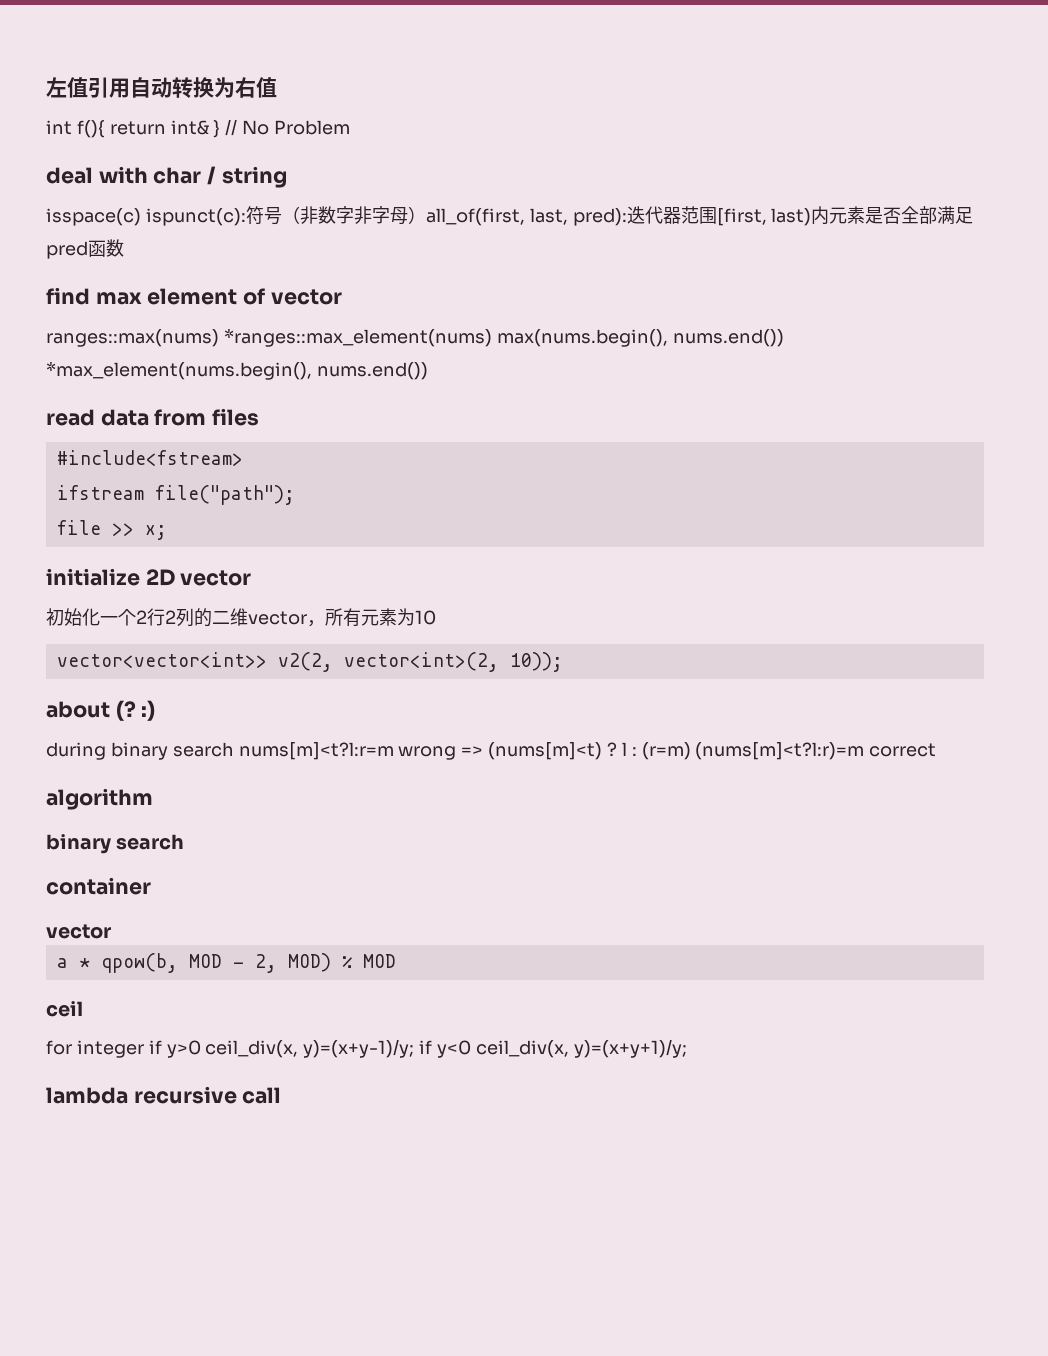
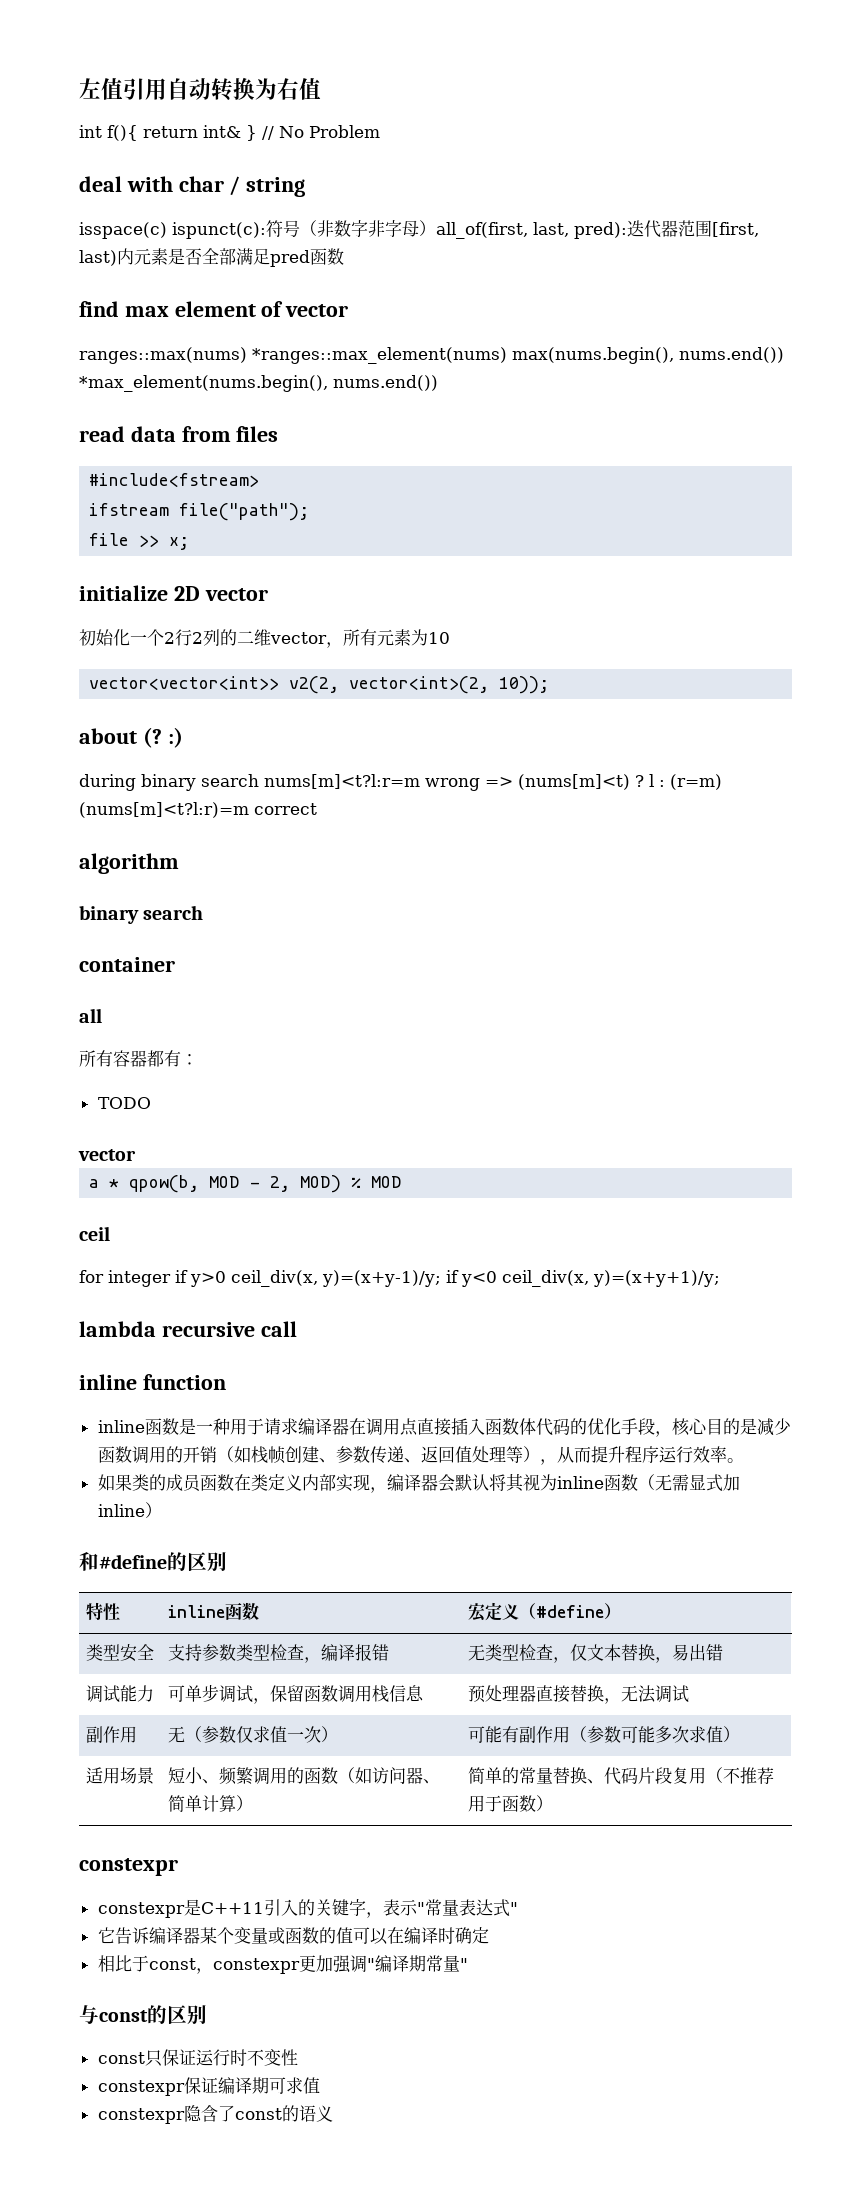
+ all
+ 所有容器都有：
+ TODO
+ inline function
+ inline函数是一种用于请求编译器在调用点直接插入函数体代码的优化手段，核心目的是减少函数调用的开销（如栈帧创建、参数传递、返回值处理等），从而提升程序运行效率。
+ 如果类的成员函数在类定义内部实现，编译器会默认将其视为inline函数（无需显式加inline）
+ 和#define的区别
+ 特性 | inline函数 | 宏定义（#define）
+ 类型安全 | 支持参数类型检查，编译报错 | 无类型检查，仅文本替换，易出错
+ 调试能力 | 可单步调试，保留函数调用栈信息 | 预处理器直接替换，无法调试
+ 副作用 | 无（参数仅求值一次） | 可能有副作用（参数可能多次求值）
+ 适用场景 | 短小、频繁调用的函数（如访问器、简单计算） | 简单的常量替换、代码片段复用（不推荐用于函数）
+ constexpr
+ constexpr是C++11引入的关键字，表示"常量表达式"
+ 它告诉编译器某个变量或函数的值可以在编译时确定
+ 相比于const，constexpr更加强调"编译期常量"
+ 与const的区别
+ const只保证运行时不变性
+ constexpr保证编译期可求值
+ constexpr隐含了const的语义

